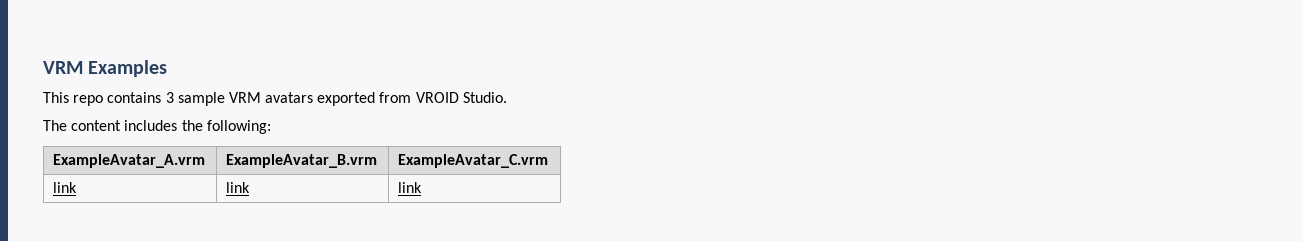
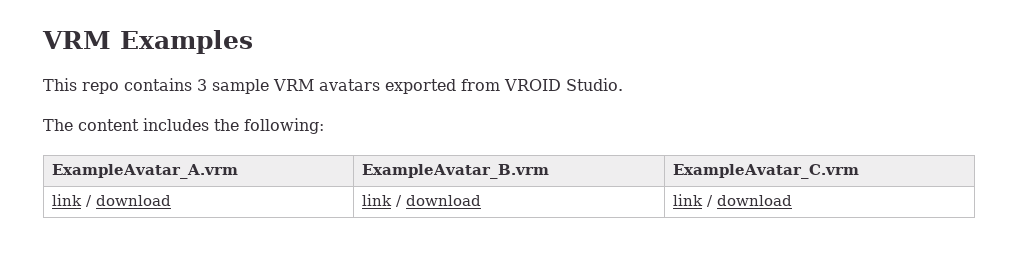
- link | link | link
+ link / download | link / download | link / download

